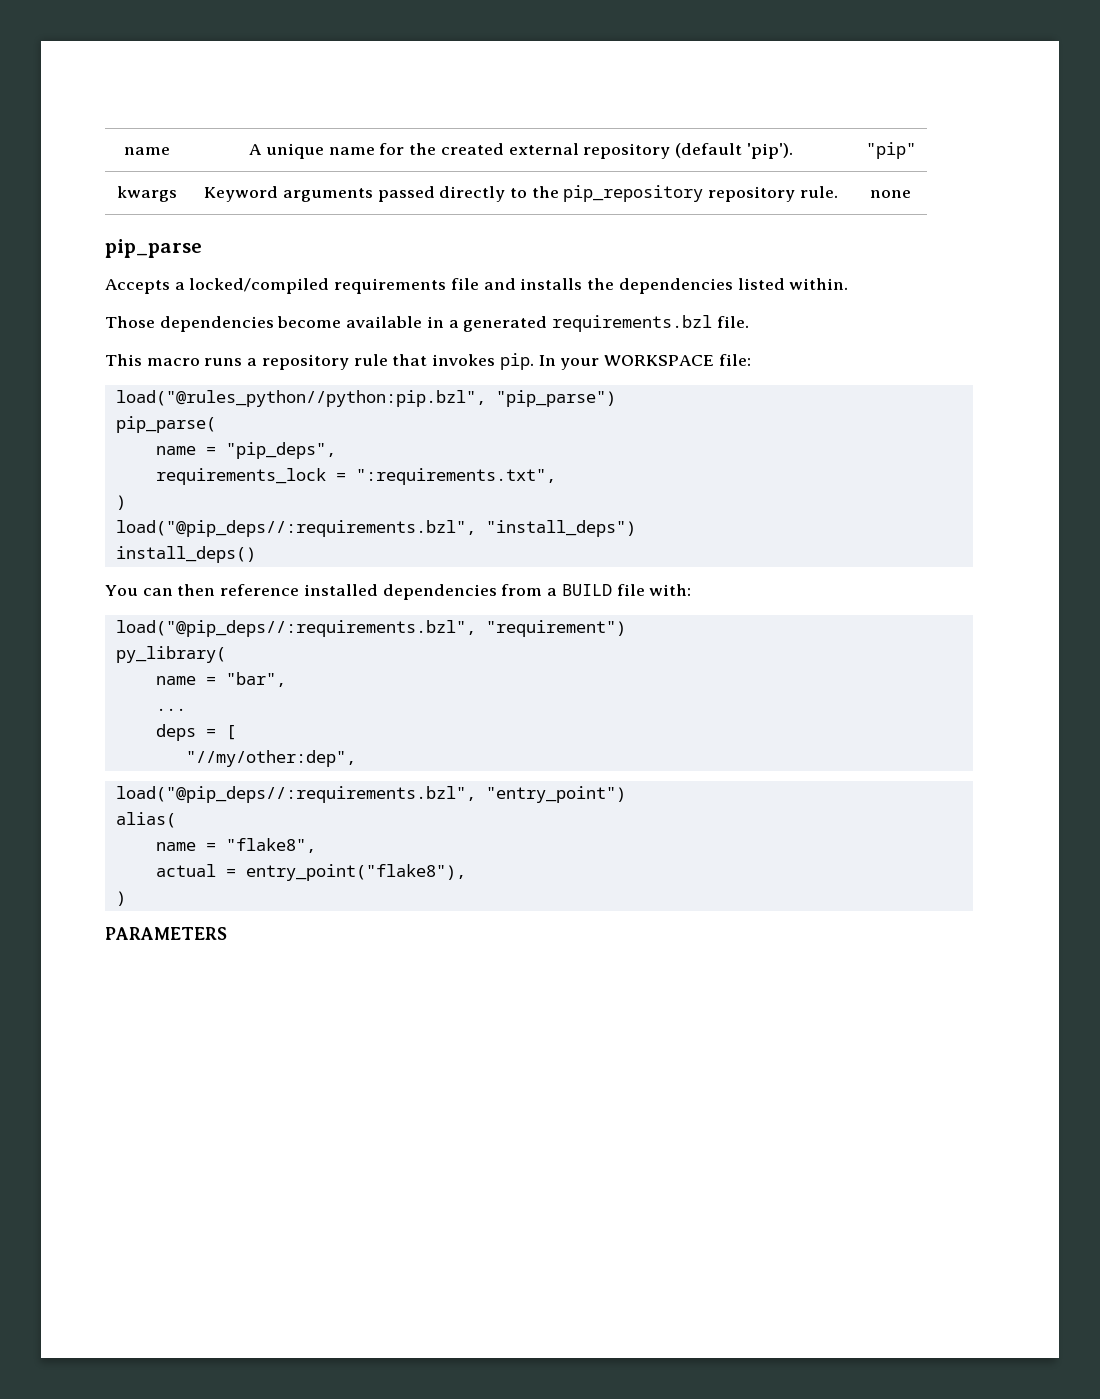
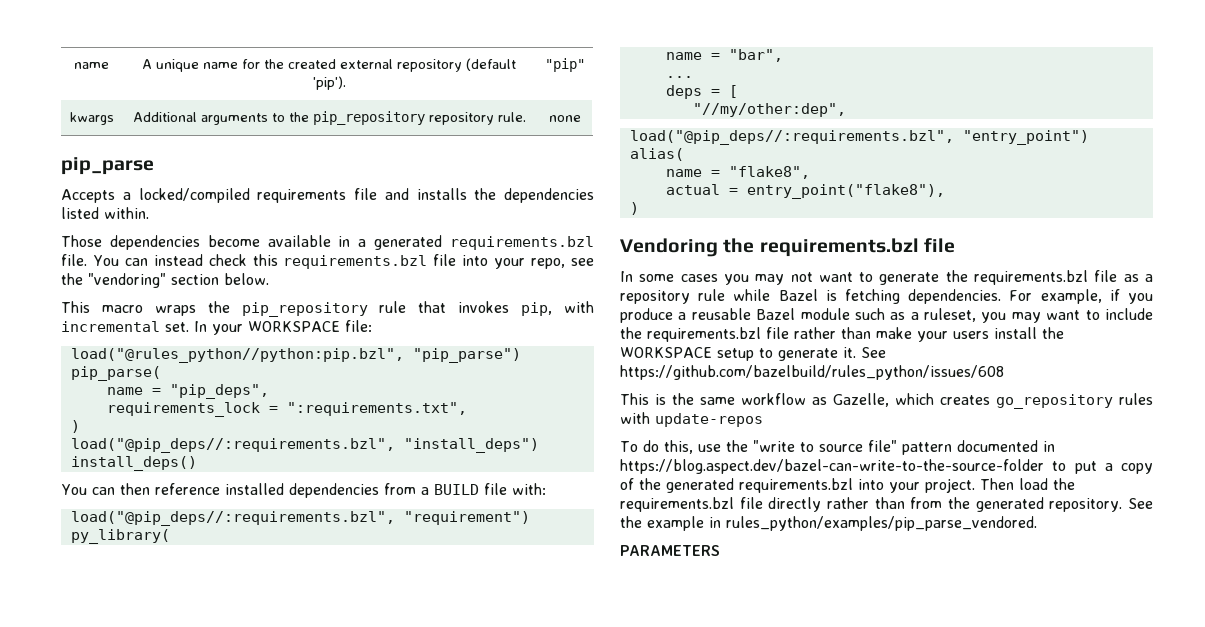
- kwargs | Keyword arguments passed directly to the pip_repository repository rule. | none
+ kwargs | Additional arguments to the pip_repository repository rule. | none
- Those dependencies become available in a generated requirements.bzl file.
- This macro runs a repository rule that invokes pip.
+ Those dependencies become available in a generated requirements.bzl file. You can instead check this requirements.bzl file into your repo, see the "vendoring" section below.
+ This macro wraps the pip_repository rule that invokes pip, with incremental set.
+ Vendoring the requirements.bzl file
+ In some cases you may not want to generate the requirements.bzl file as a repository rule while Bazel is fetching dependencies. For example, if you produce a reusable Bazel module such as a ruleset, you may want to include the requirements.bzl file rather than make your users install the WORKSPACE setup to generate it. See https://github.com/bazelbuild/rules_python/issues/608
+ This is the same workflow as Gazelle, which creates go_repository rules with update-repos
+ To do this, use the "write to source file" pattern documented in https://blog.aspect.dev/bazel-can-write-to-the-source-folder to put a copy of the generated requirements.bzl into your project. Then load the requirements.bzl file directly rather than from the generated repository. See the example in rules_python/examples/pip_parse_vendored.

